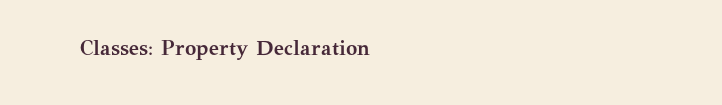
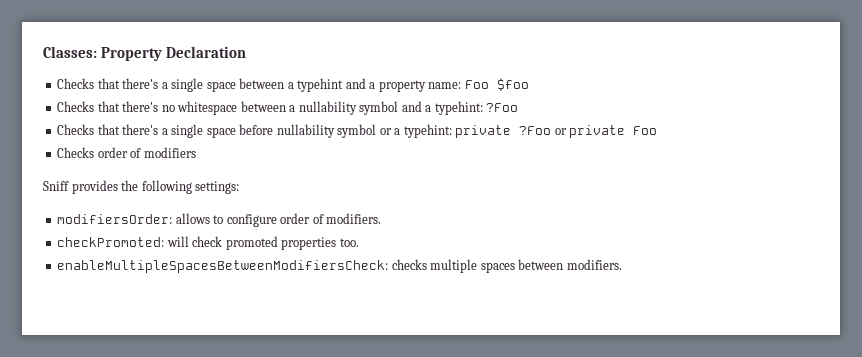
+ Checks that there's a single space between a typehint and a property name: Foo $foo
+ Checks that there's no whitespace between a nullability symbol and a typehint: ?Foo
+ Checks that there's a single space before nullability symbol or a typehint: private ?Foo or private Foo
+ Checks order of modifiers
+ Sniff provides the following settings:
+ modifiersOrder: allows to configure order of modifiers.
+ checkPromoted: will check promoted properties too.
+ enableMultipleSpacesBetweenModifiersCheck: checks multiple spaces between modifiers.

